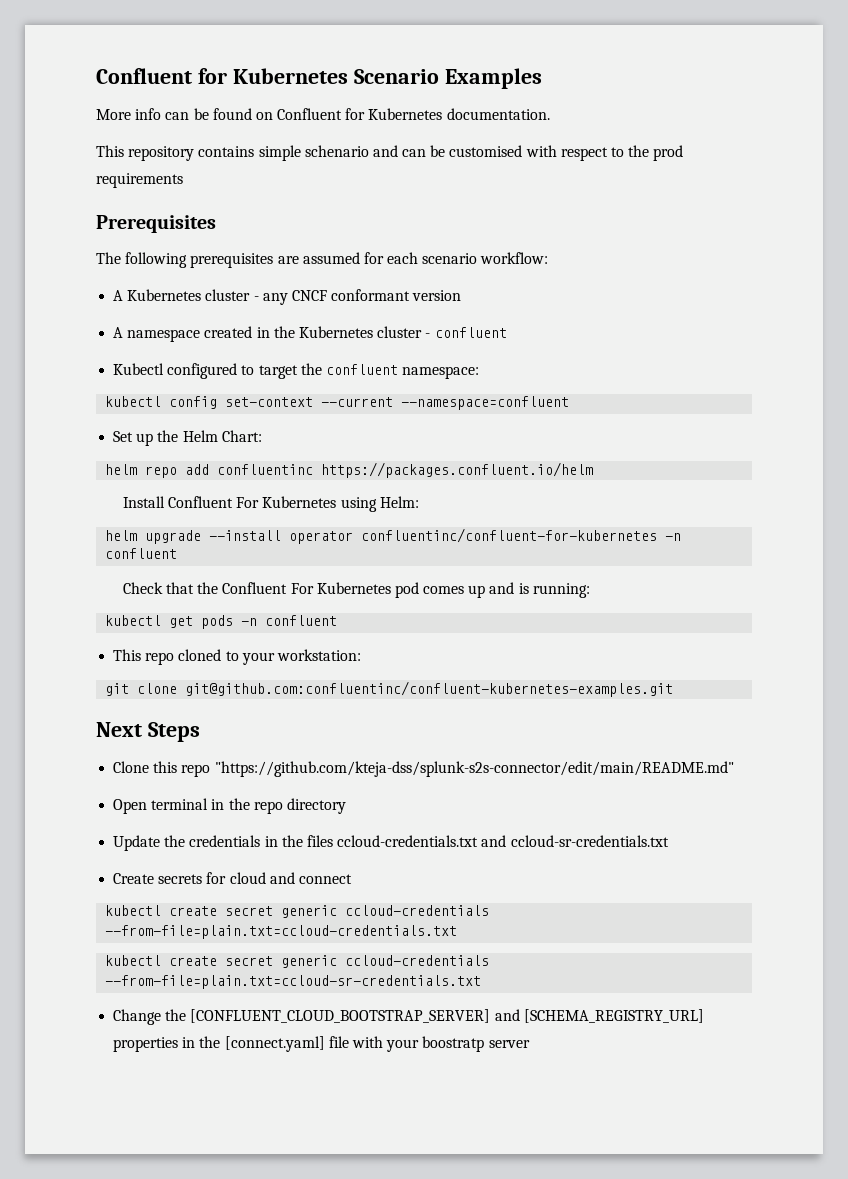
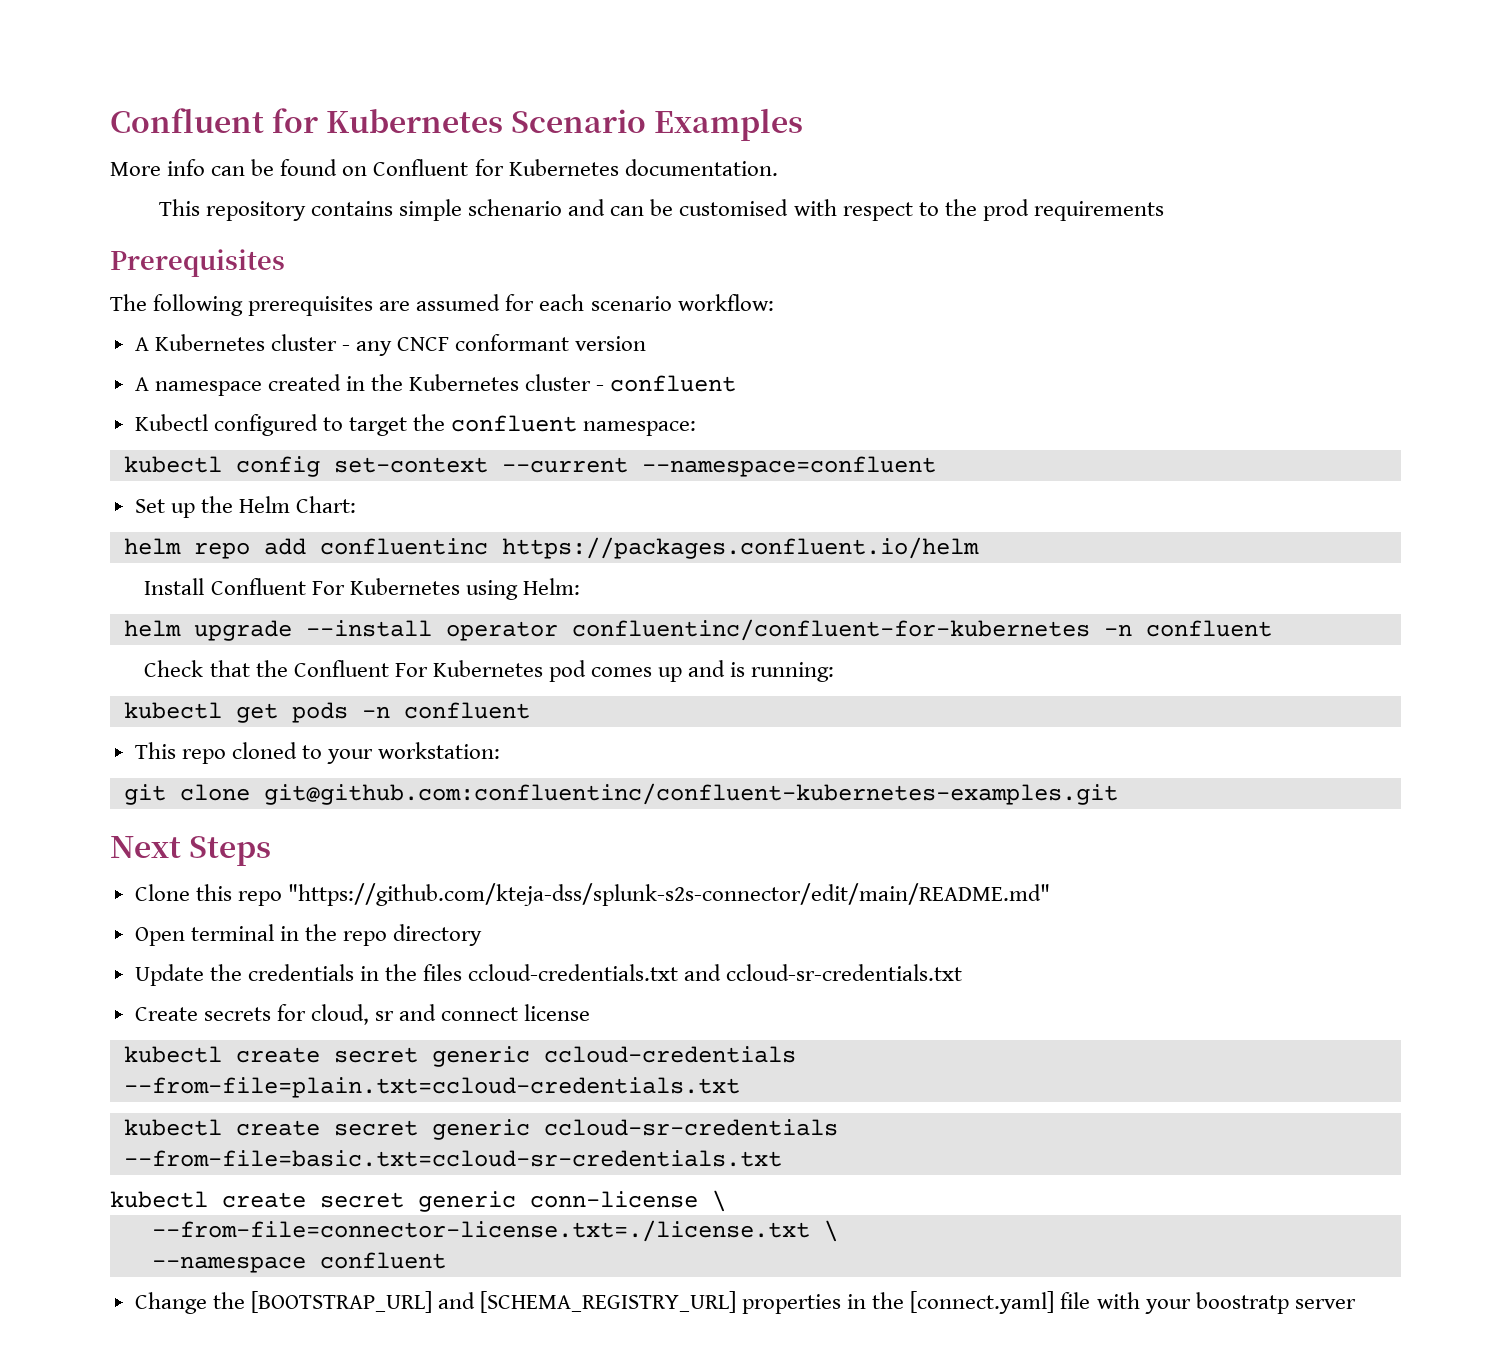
- Create secrets for cloud and connect
+ Create secrets for cloud, sr and connect license
- kubectl create secret generic ccloud-credentials --from-file=plain.txt=ccloud-sr-credentials.txt
+ kubectl create secret generic ccloud-sr-credentials --from-file=basic.txt=ccloud-sr-credentials.txt
+ kubectl create secret generic conn-license \
+ --from-file=connector-license.txt=./license.txt \
+ --namespace confluent
- Change the [CONFLUENT_CLOUD_BOOTSTRAP_SERVER] and [SCHEMA_REGISTRY_URL] properties in the [connect.yaml] file with your boostratp server
+ Change the [BOOTSTRAP_URL] and [SCHEMA_REGISTRY_URL] properties in the [connect.yaml] file with your boostratp server

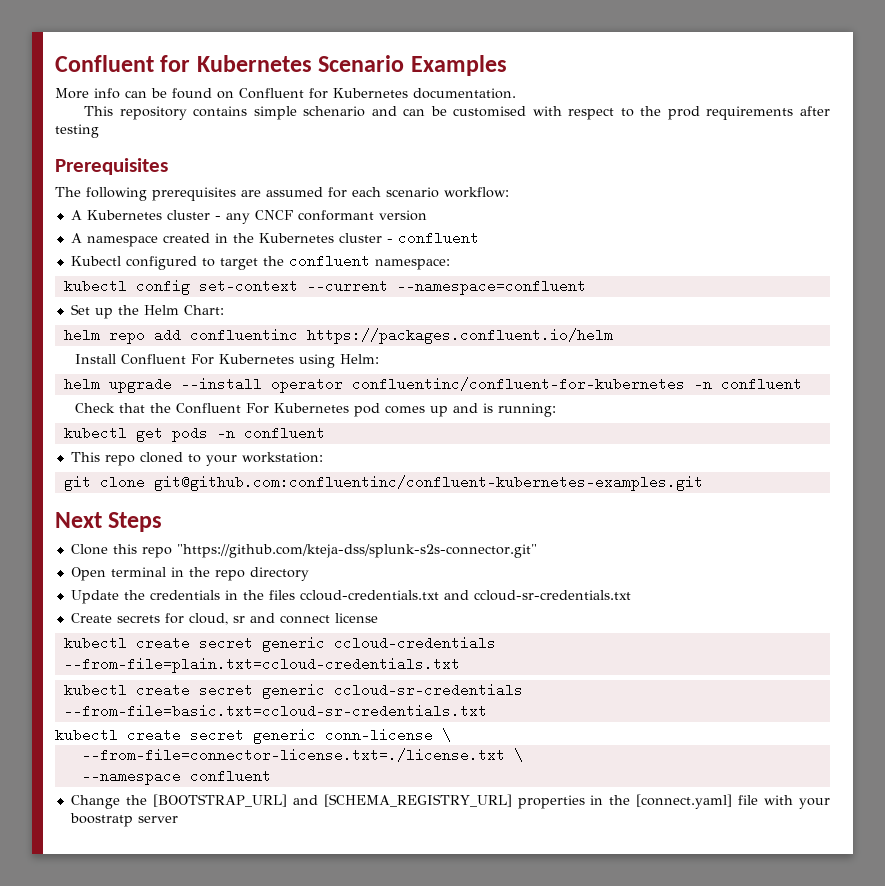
- This repository contains simple schenario and can be customised with respect to the prod requirements
+ This repository contains simple schenario and can be customised with respect to the prod requirements after testing
- Clone this repo "https://github.com/kteja-dss/splunk-s2s-connector/edit/main/README.md"
+ Clone this repo "https://github.com/kteja-dss/splunk-s2s-connector.git"

